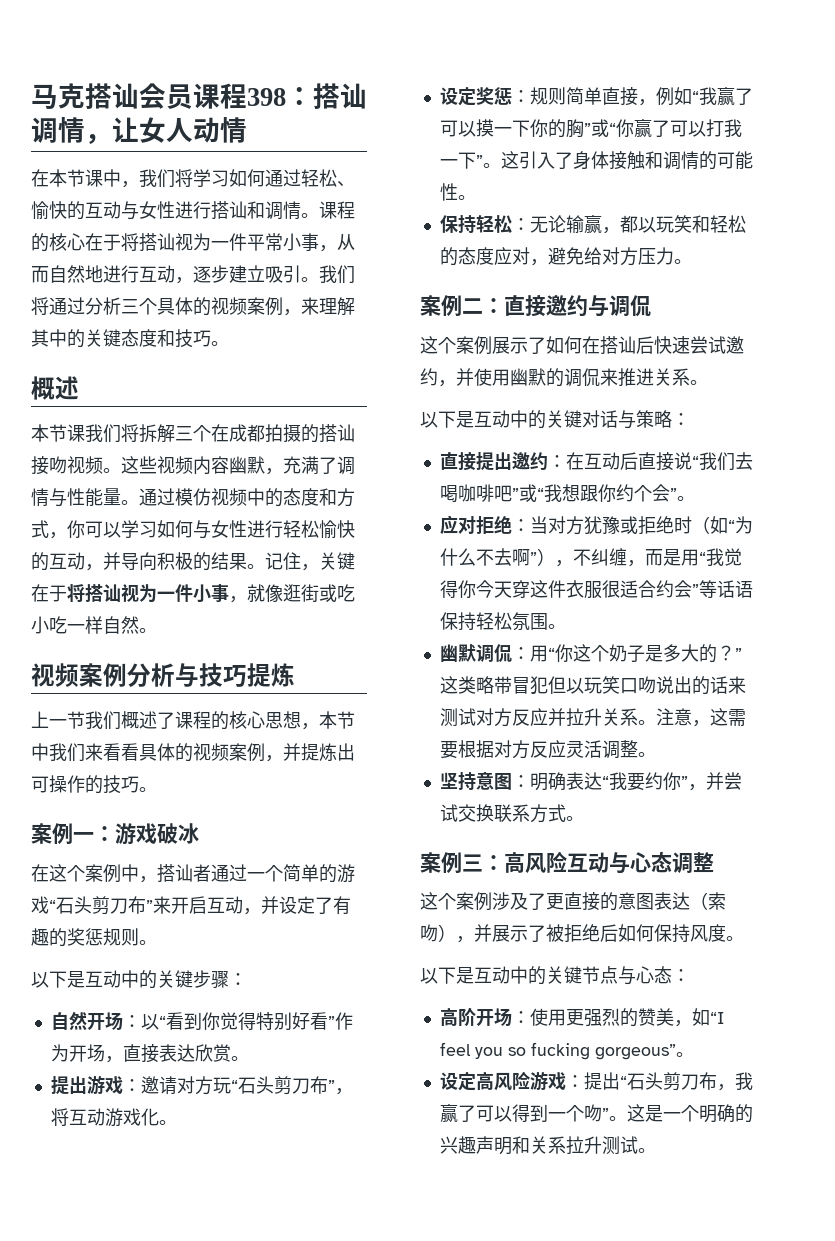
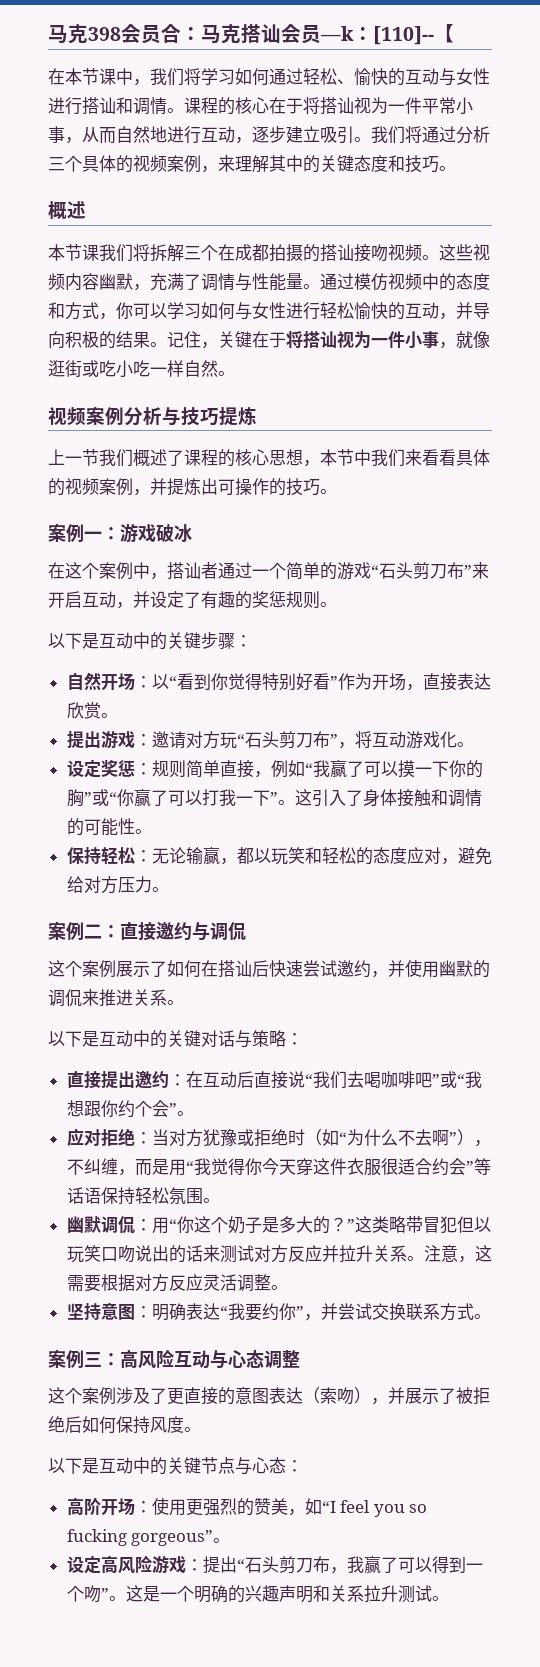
- 马克搭讪会员课程398：搭讪调情，让女人动情
+ 马克398会员合：马克搭讪会员—k：[110]--【

